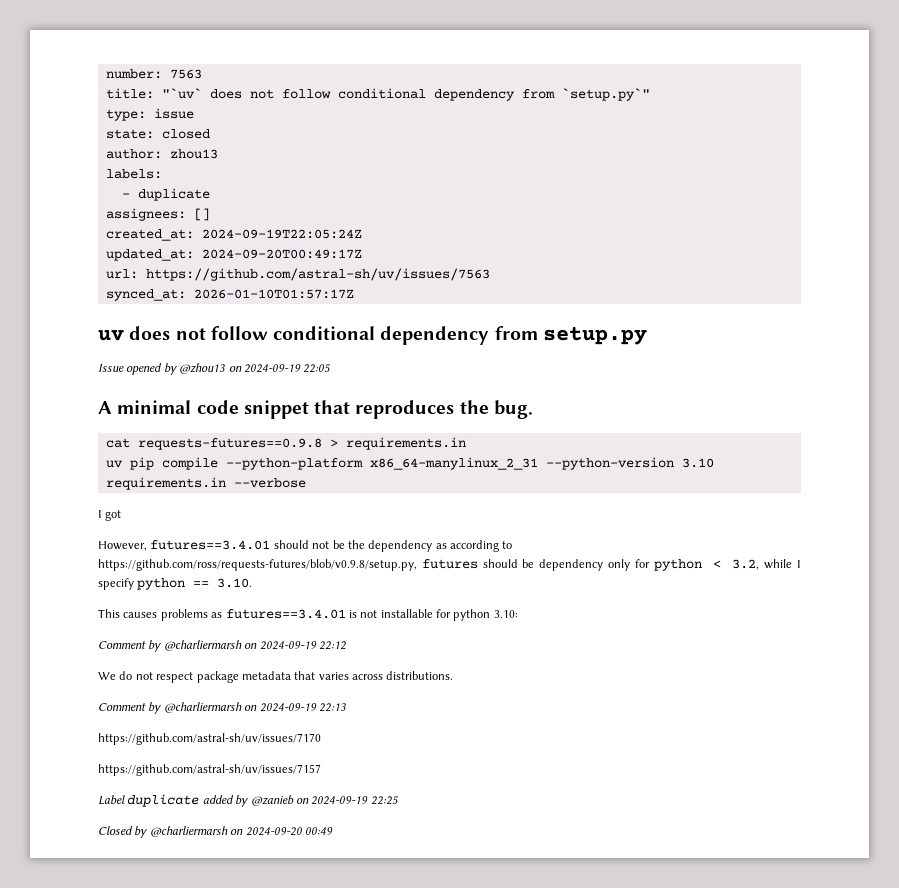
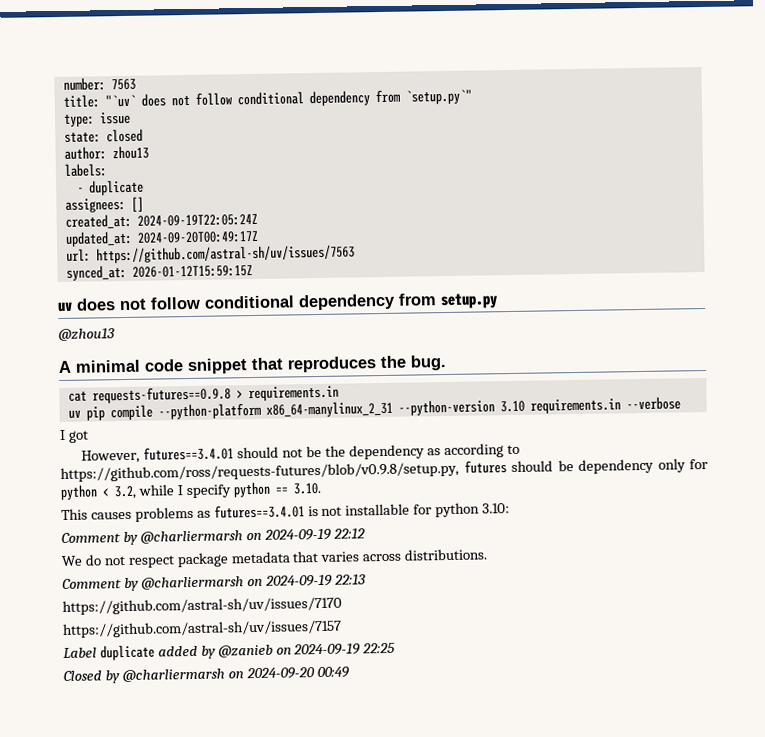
- synced_at: 2026-01-10T01:57:17Z
+ synced_at: 2026-01-12T15:59:15Z
- Issue opened by @zhou13 on 2024-09-19 22:05
+ @zhou13

